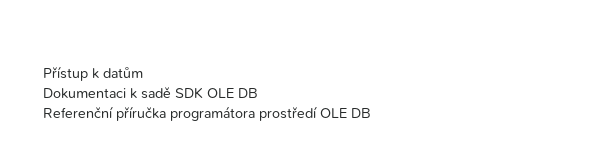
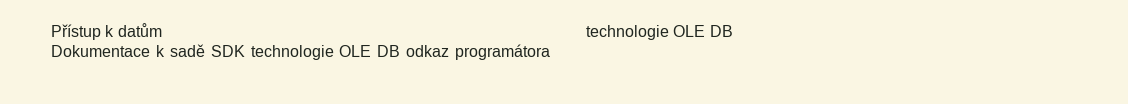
- Dokumentaci k sadě SDK OLE DB
- Referenční příručka programátora prostředí OLE DB
+ Dokumentace k sadě SDK technologie OLE DB odkaz programátora technologie OLE DB

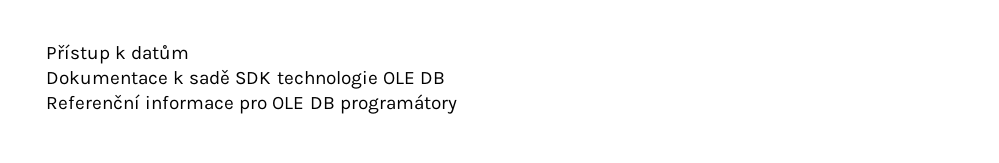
- Dokumentace k sadě SDK technologie OLE DB odkaz programátora technologie OLE DB
+ Dokumentace k sadě SDK technologie OLE DB
+ Referenční informace pro OLE DB programátory

